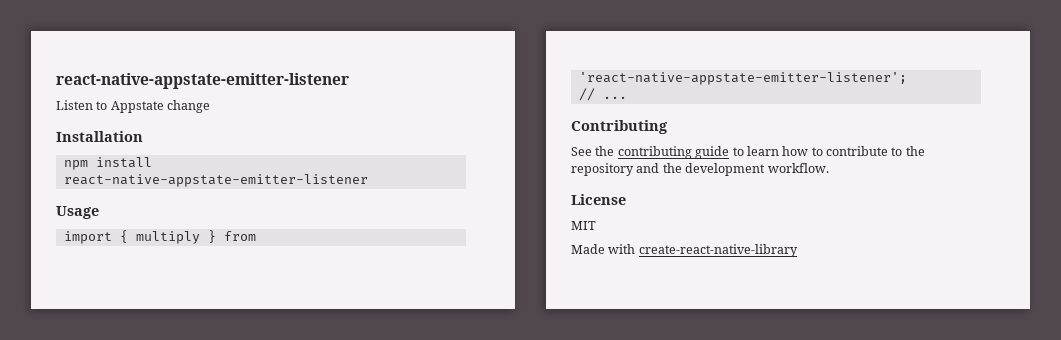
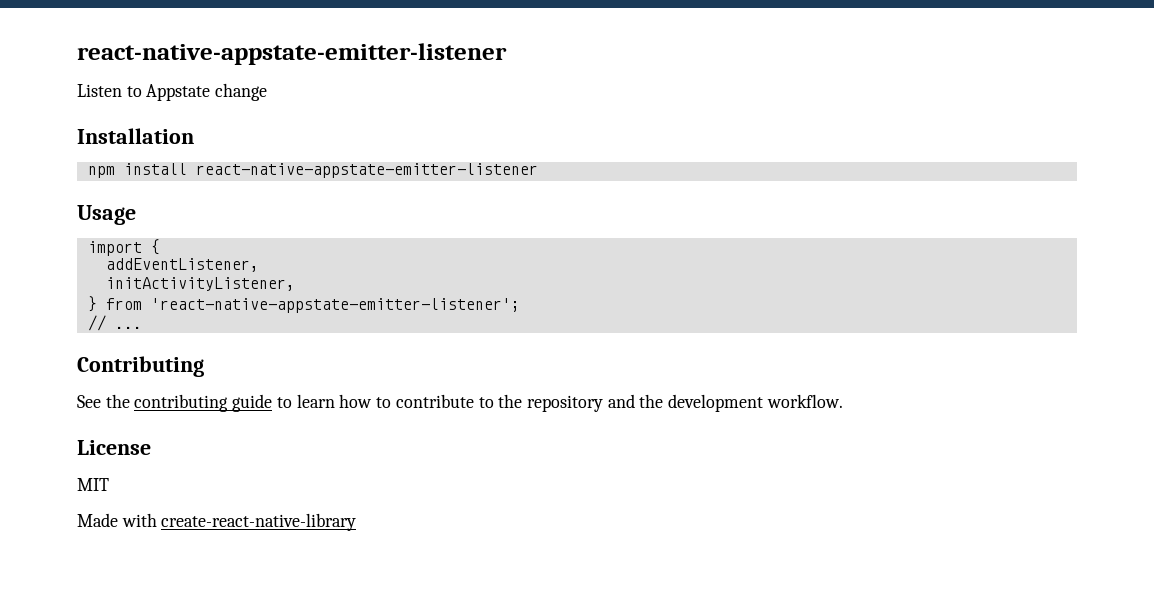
- import { multiply } from 'react-native-appstate-emitter-listener';
+ import {
+ addEventListener,
+ initActivityListener,
+ } from 'react-native-appstate-emitter-listener';

